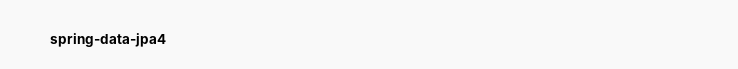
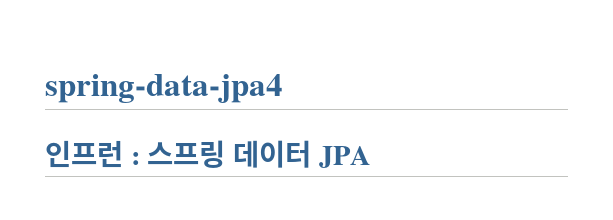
+ 인프런 : 스프링 데이터 JPA

